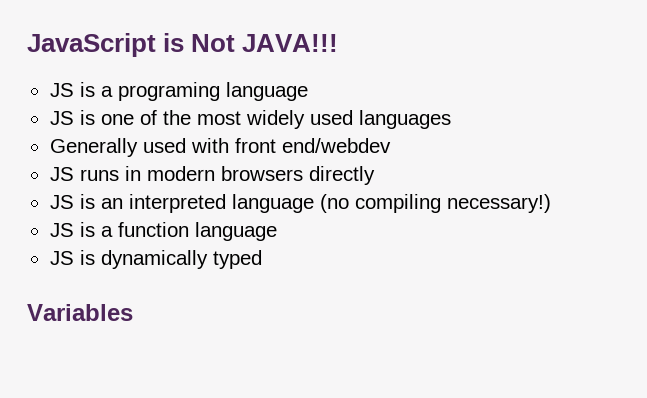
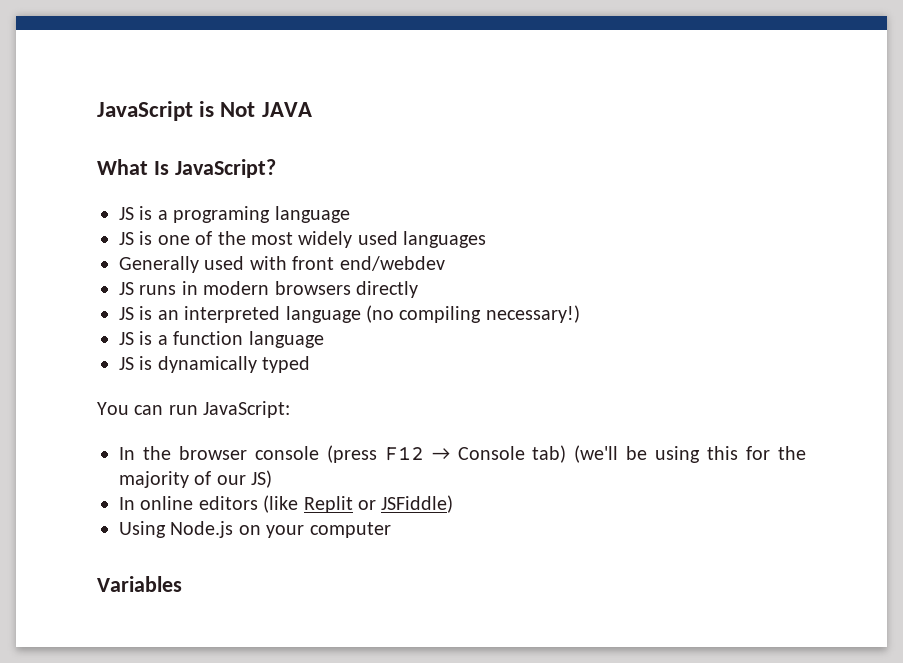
- JavaScript is Not JAVA!!!
+ JavaScript is Not JAVA
+ What Is JavaScript?
+ You can run JavaScript:
+ In the browser console (press F12 → Console tab) (we'll be using this for the majority of our JS)
+ In online editors (like Replit or JSFiddle)
+ Using Node.js on your computer

